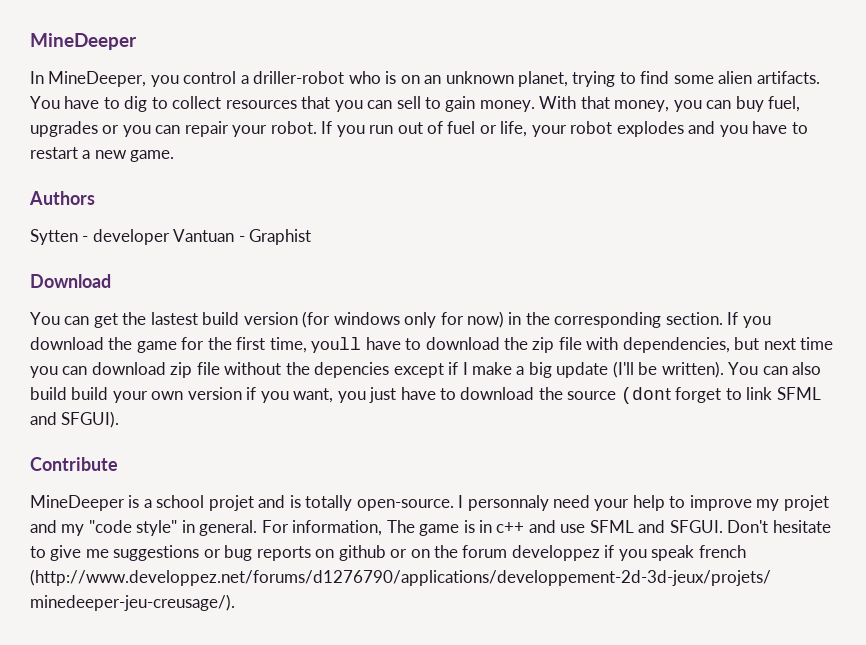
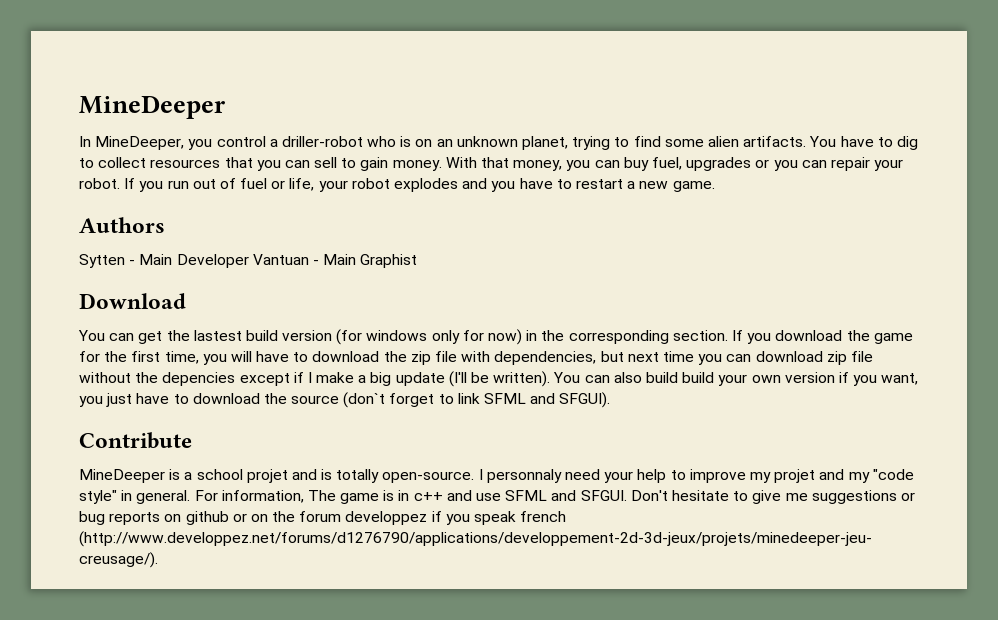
- Sytten - developer Vantuan - Graphist
+ Sytten - Main Developer Vantuan - Main Graphist
- If you download the game for the first time, youll have to download the zip file with dependencies, but next time you can download zip file without the depencies except if I make a big update (I'll be written).
+ If you download the game for the first time, you will have to download the zip file with dependencies, but next time you can download zip file without the depencies except if I make a big update (I'll be written).
- You can also build build your own version if you want, you just have to download the source (dont forget to link SFML and SFGUI).
+ You can also build build your own version if you want, you just have to download the source (don`t forget to link SFML and SFGUI).

